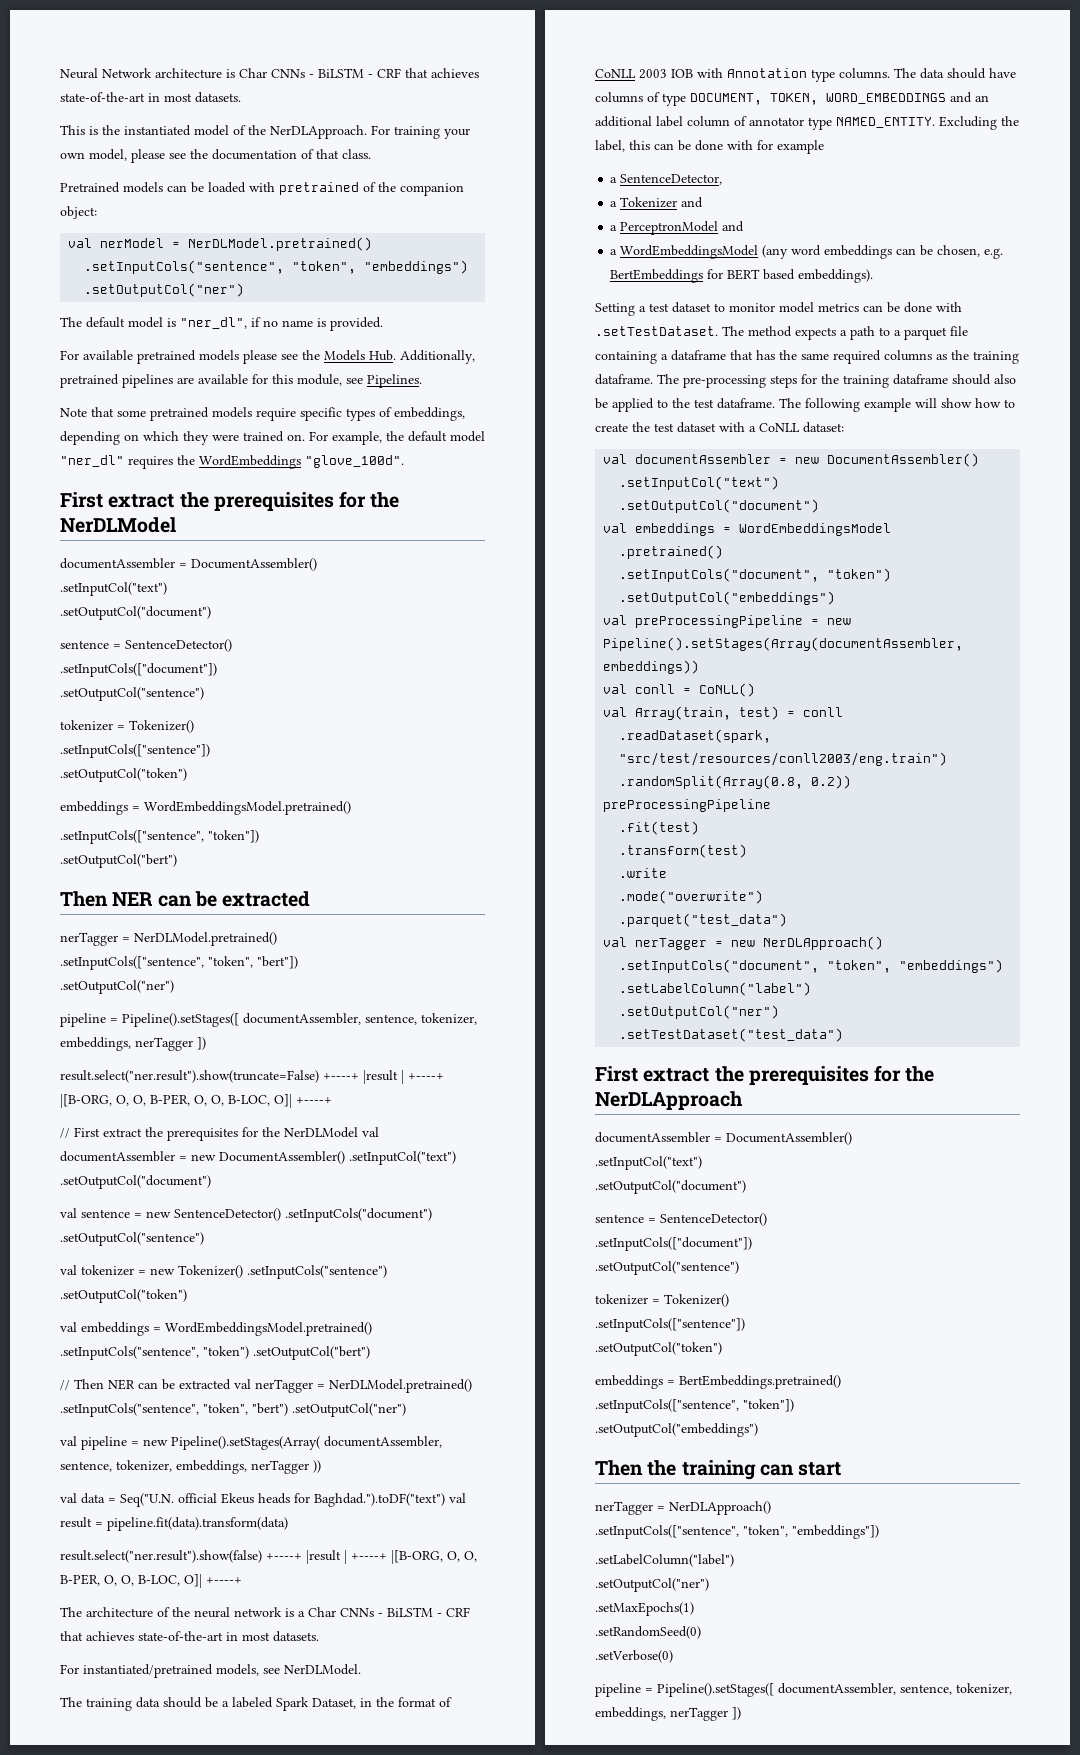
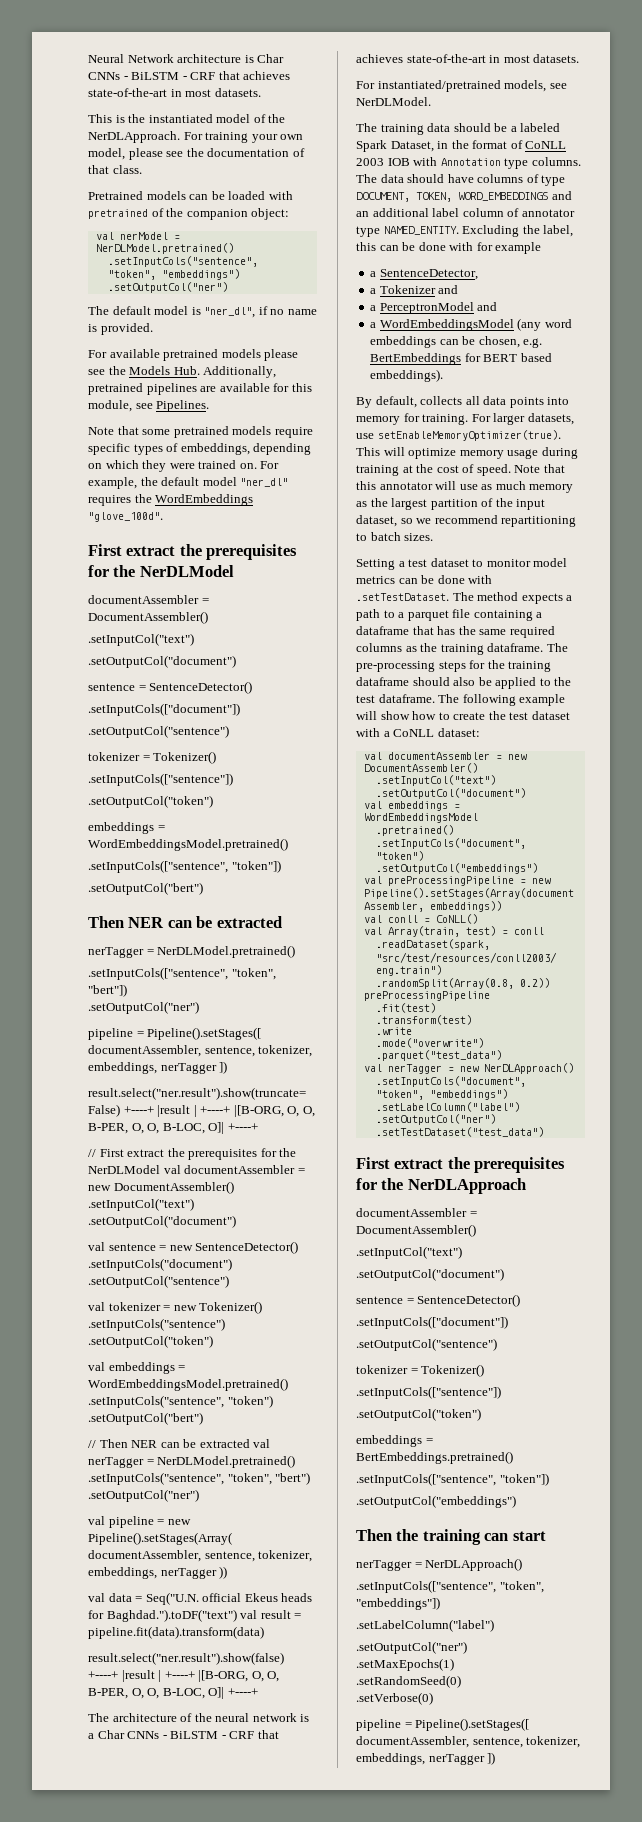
+ By default, collects all data points into memory for training. For larger datasets, use setEnableMemoryOptimizer(true). This will optimize memory usage during training at the cost of speed. Note that this annotator will use as much memory as the largest partition of the input dataset, so we recommend repartitioning to batch sizes.

